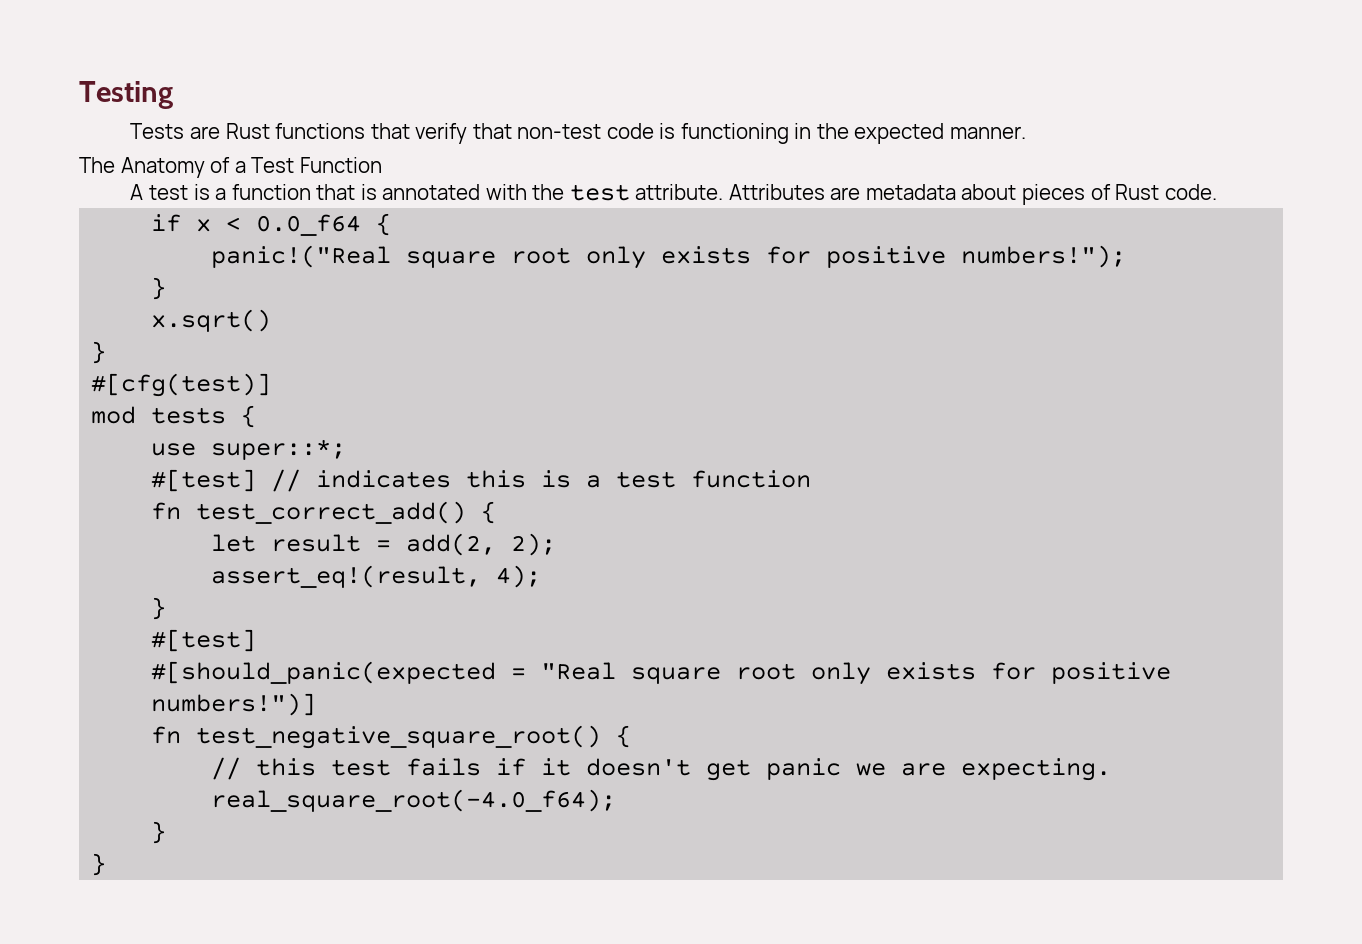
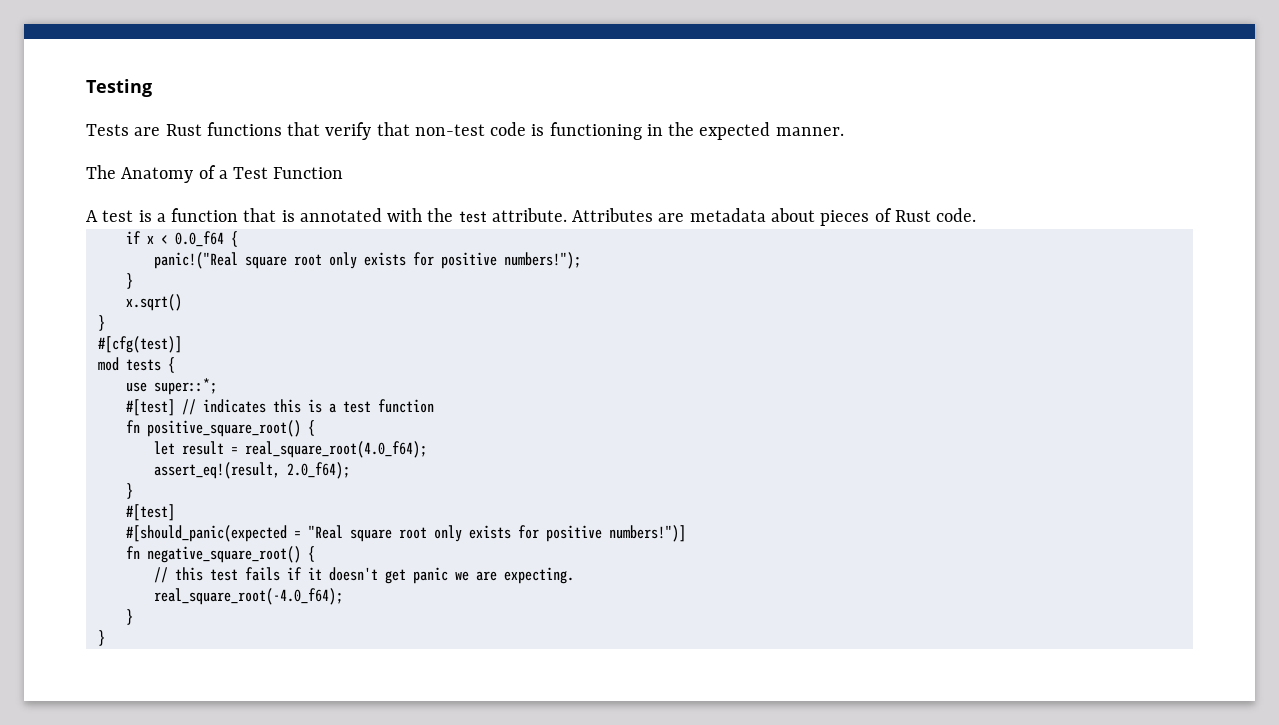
- fn test_correct_add() {
+ fn positive_square_root() {
- let result = add(2, 2);
+ let result = real_square_root(4.0_f64);
- assert_eq!(result, 4);
+ assert_eq!(result, 2.0_f64);
- fn test_negative_square_root() {
+ fn negative_square_root() {

